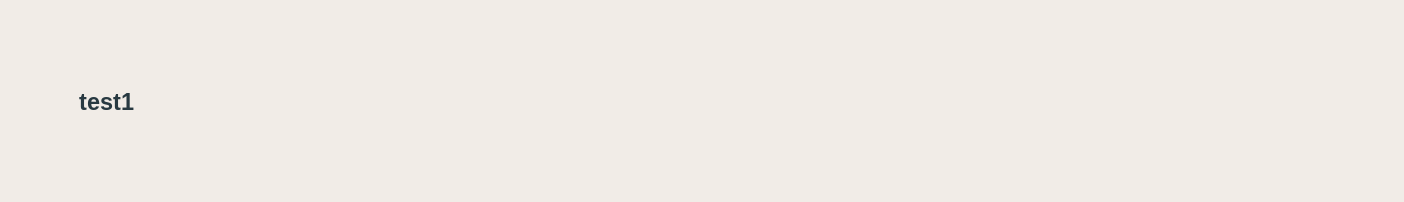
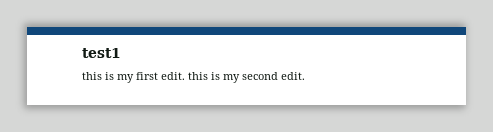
+ this is my first edit. this is my second edit.

